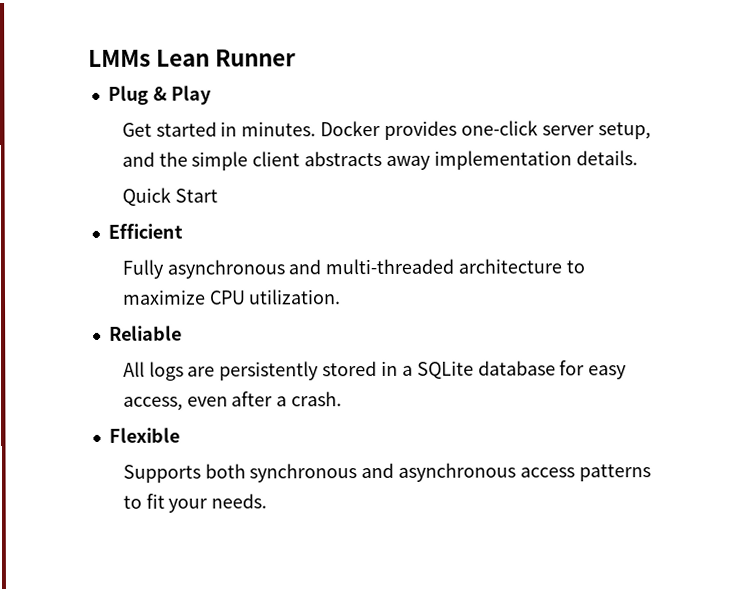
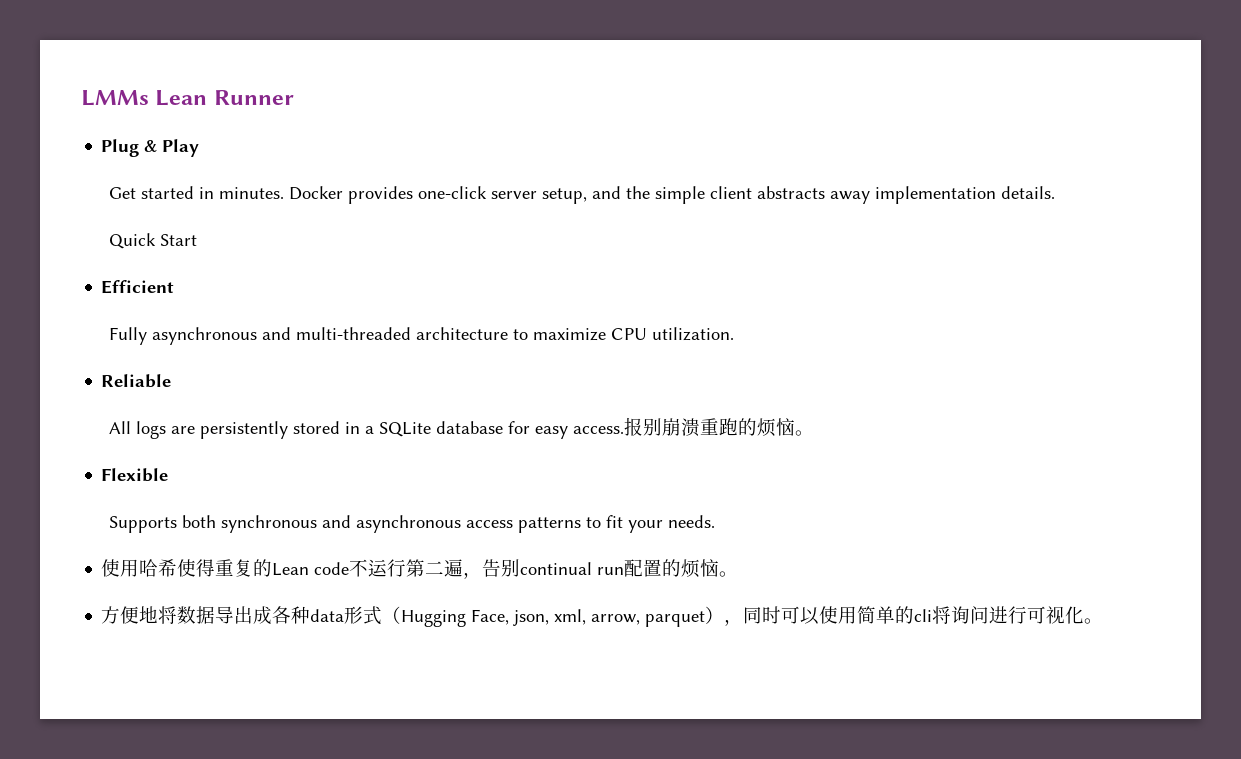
- All logs are persistently stored in a SQLite database for easy access, even after a crash.
+ All logs are persistently stored in a SQLite database for easy access.报别崩溃重跑的烦恼。
+ 使用哈希使得重复的Lean code不运行第二遍，告别continual run配置的烦恼。
+ 方便地将数据导出成各种data形式（Hugging Face, json, xml, arrow, parquet），同时可以使用简单的cli将询问进行可视化。

